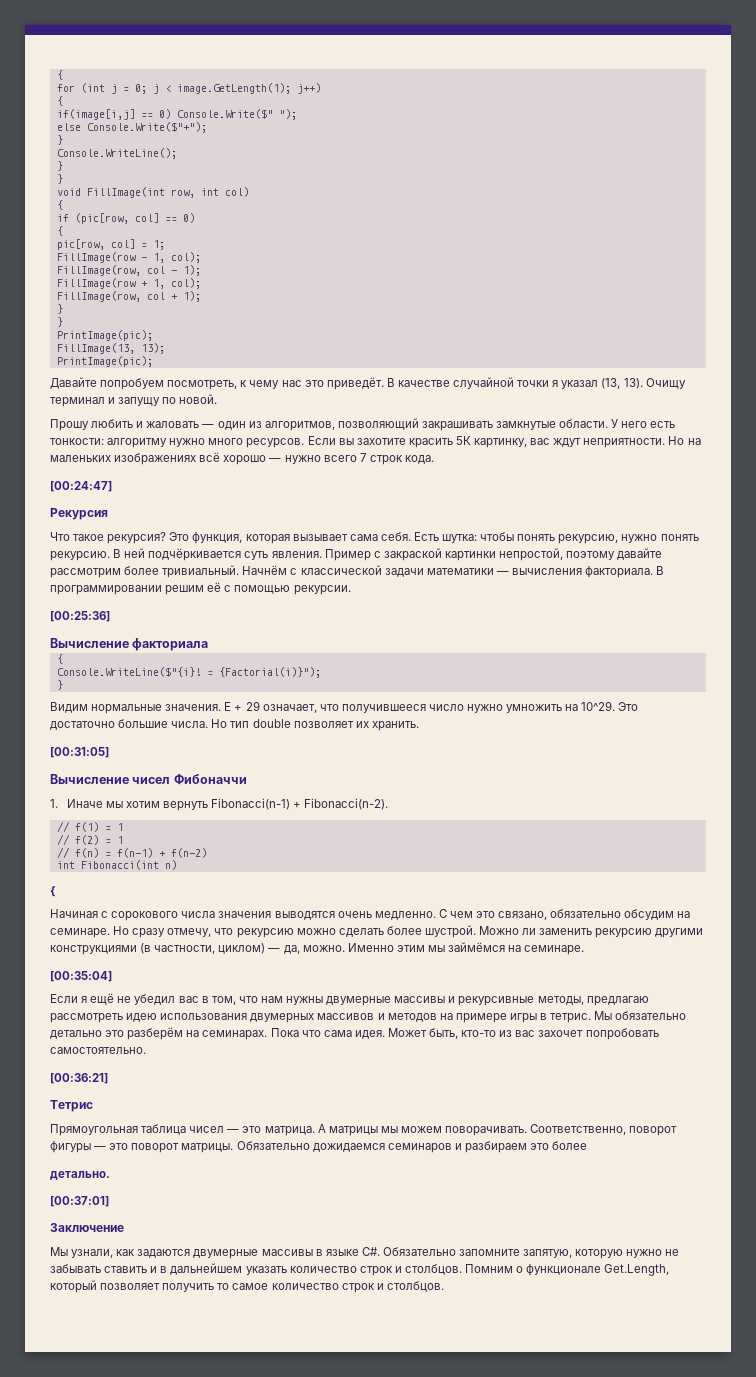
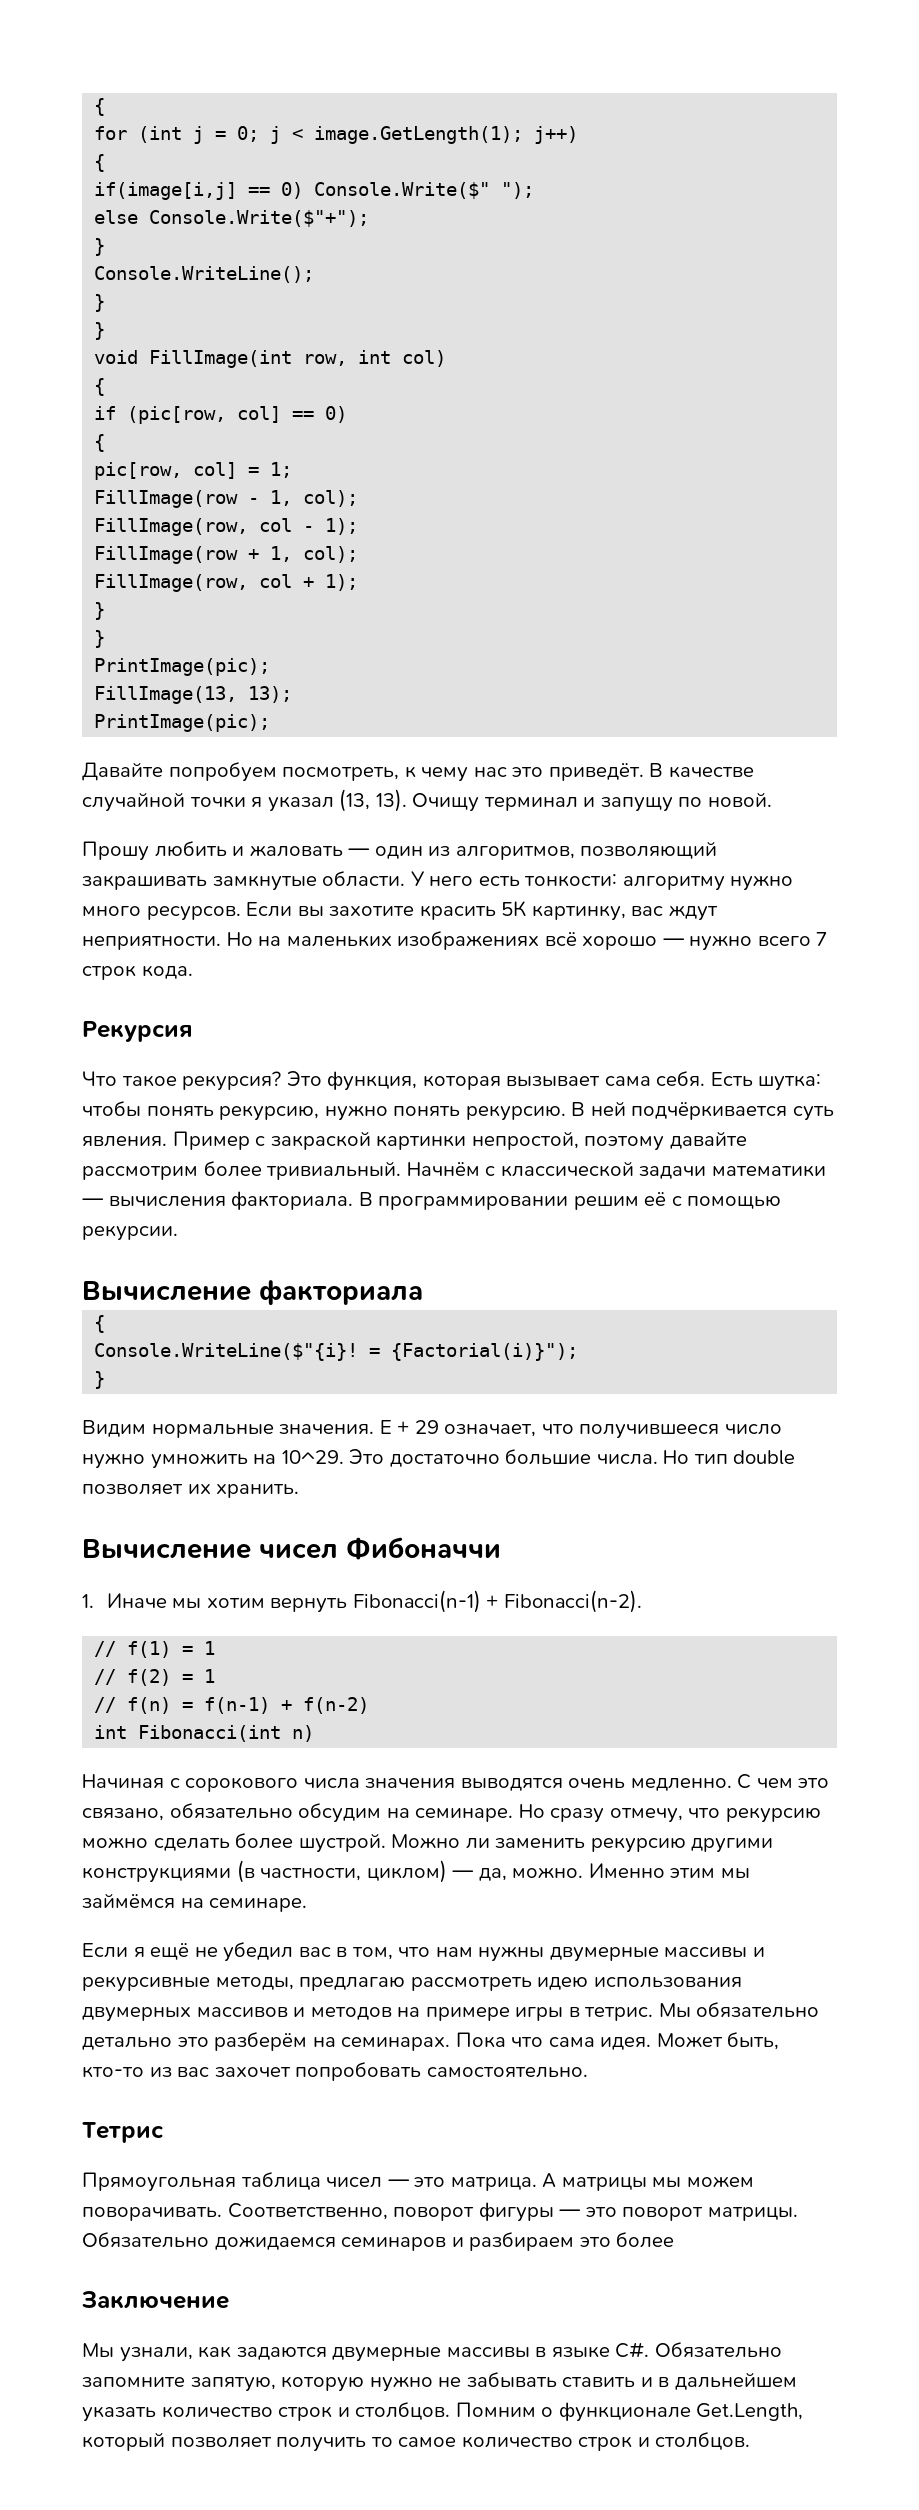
- [00:24:47]
- [00:25:36]
- [00:31:05]
  int Fibonacci(int n)
- {
- [00:35:04]
- [00:36:21]
- детально.
- [00:37:01]

